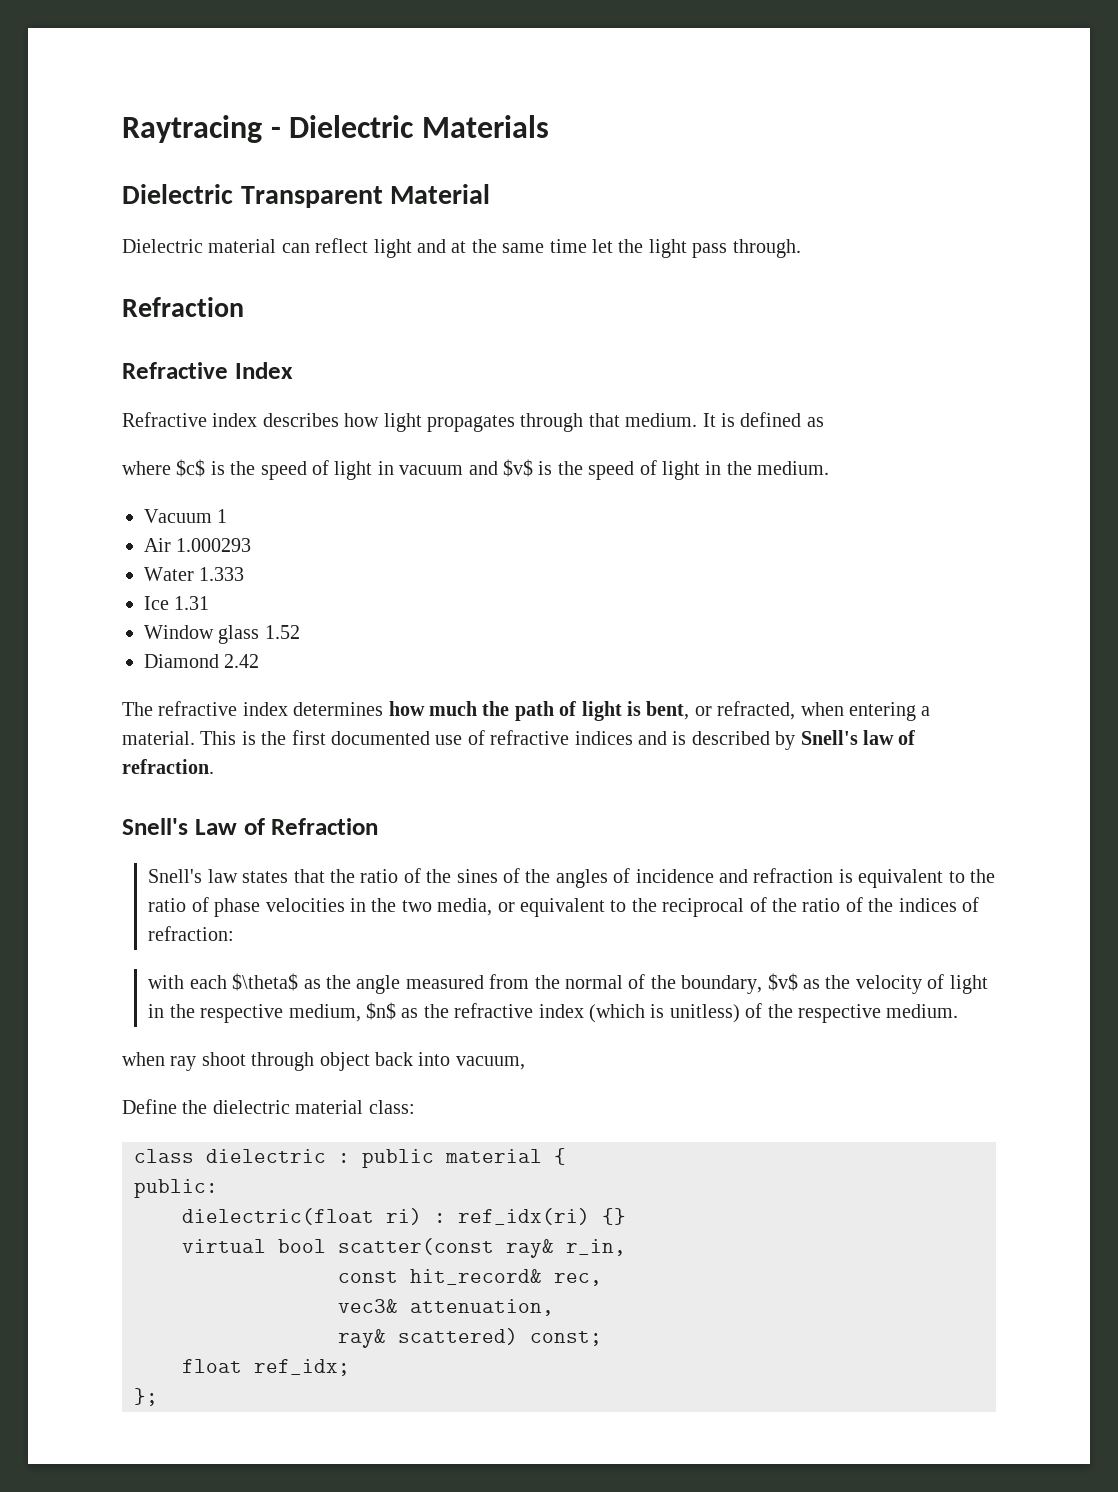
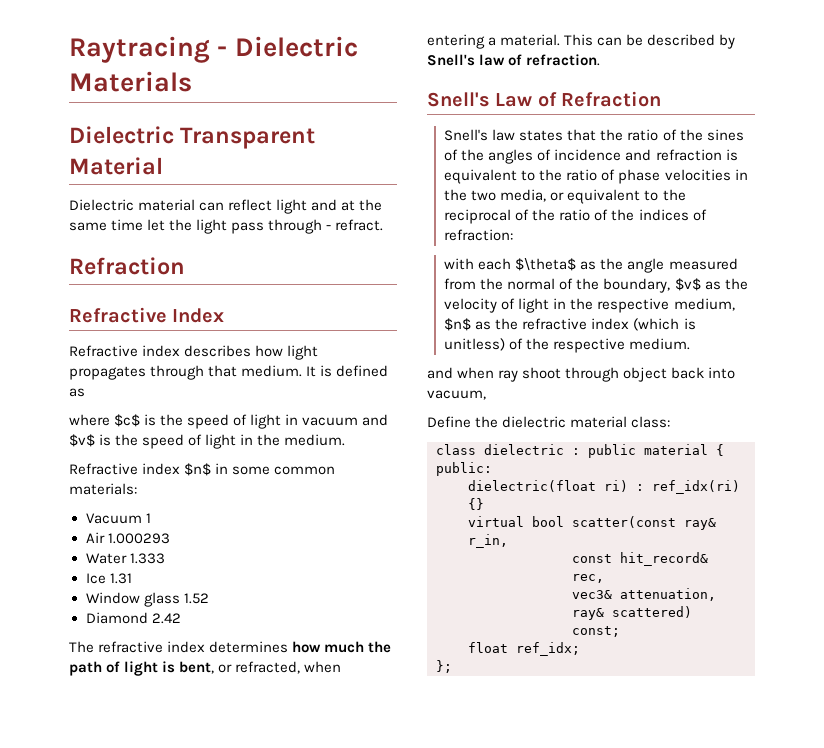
- Dielectric material can reflect light and at the same time let the light pass through.
+ Dielectric material can reflect light and at the same time let the light pass through - refract.
+ Refractive index $n$ in some common materials:
- This is the first documented use of refractive indices and is described by Snell's law of refraction.
+ This can be described by Snell's law of refraction.
- when ray shoot through object back into vacuum,
+ and when ray shoot through object back into vacuum,

